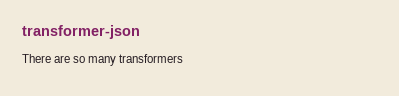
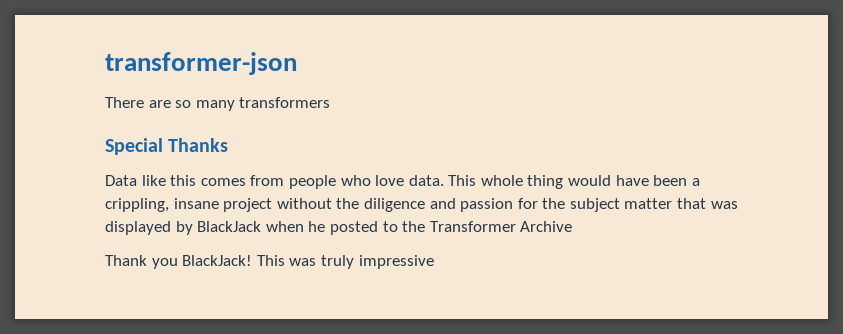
+ Special Thanks
+ Data like this comes from people who love data. This whole thing would have been a crippling, insane project without the diligence and passion for the subject matter that was displayed by BlackJack when he posted to the Transformer Archive
+ Thank you BlackJack! This was truly impressive

